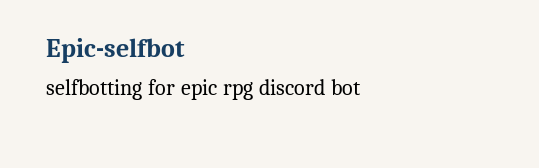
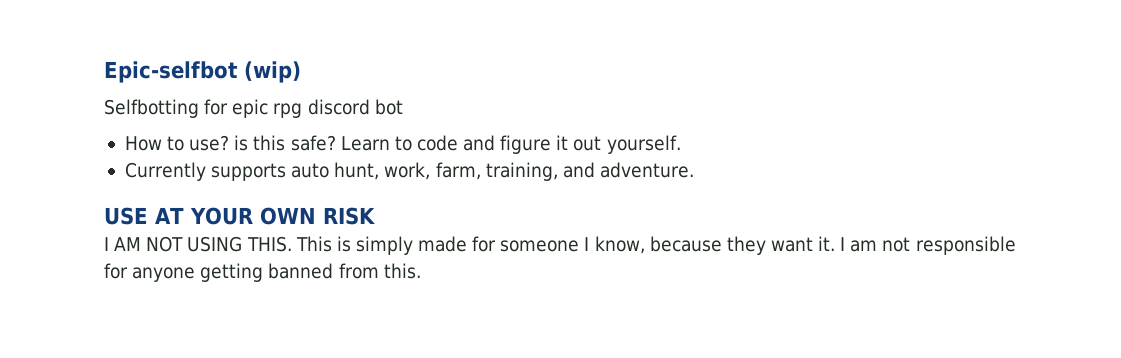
- Epic-selfbot
- selfbotting for epic rpg discord bot
+ Epic-selfbot (wip)
+ Selfbotting for epic rpg discord bot
+ How to use? is this safe? Learn to code and figure it out yourself.
+ Currently supports auto hunt, work, farm, training, and adventure.
+ USE AT YOUR OWN RISK
+ I AM NOT USING THIS. This is simply made for someone I know, because they want it. I am not responsible for anyone getting banned from this.

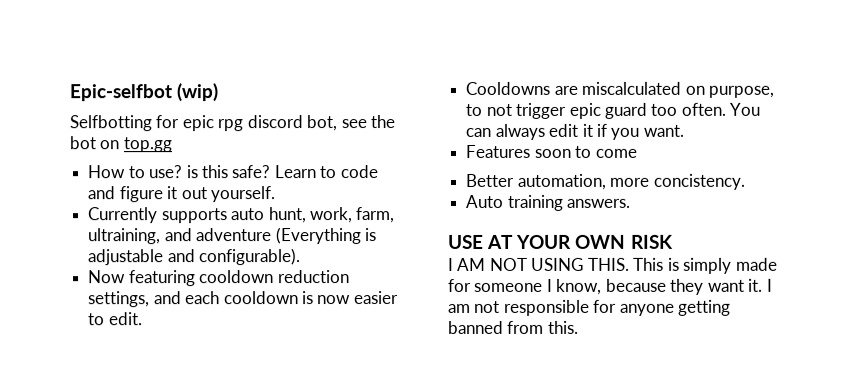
- Selfbotting for epic rpg discord bot
+ Selfbotting for epic rpg discord bot, see the bot on top.gg
- Currently supports auto hunt, work, farm, training, and adventure.
+ Currently supports auto hunt, work, farm, ultraining, and adventure (Everything is adjustable and configurable).
+ Now featuring cooldown reduction settings, and each cooldown is now easier to edit.
+ Cooldowns are miscalculated on purpose, to not trigger epic guard too often. You can always edit it if you want.
+ Features soon to come
+ Better automation, more concistency.
+ Auto training answers.

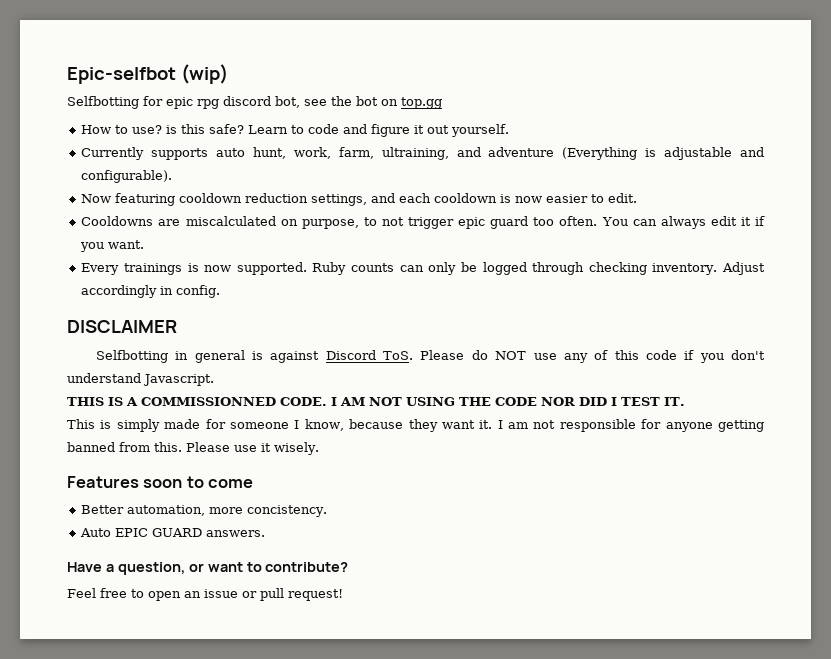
- Features soon to come
- Better automation, more concistency.
- Auto training answers.
- USE AT YOUR OWN RISK
- I AM NOT USING THIS. This is simply made for someone I know, because they want it.
+ Every trainings is now supported. Ruby counts can only be logged through checking inventory. Adjust accordingly in config.
+ DISCLAIMER
+ Selfbotting in general is against Discord ToS. Please do NOT use any of this code if you don't understand Javascript.
+ THIS IS A COMMISSIONNED CODE. I AM NOT USING THE CODE NOR DID I TEST IT.
+ This is simply made for someone I know, because they want it.
+ Please use it wisely.
+ Features soon to come
+ Better automation, more concistency.
+ Auto EPIC GUARD answers.
+ Have a question, or want to contribute?
+ Feel free to open an issue or pull request!

